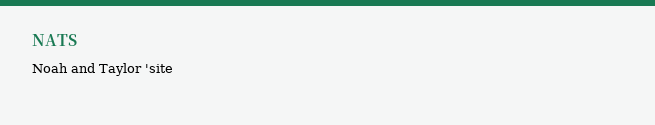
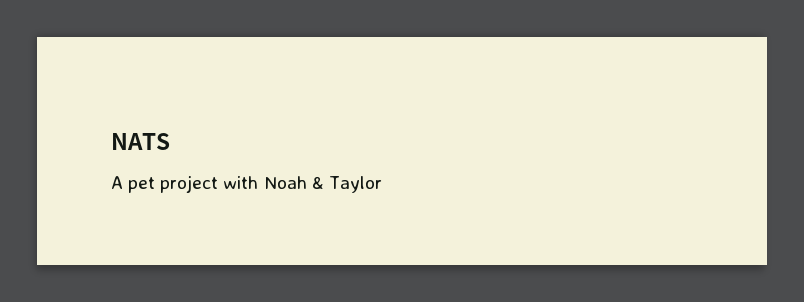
- Noah and Taylor 'site
+ A pet project with Noah & Taylor

